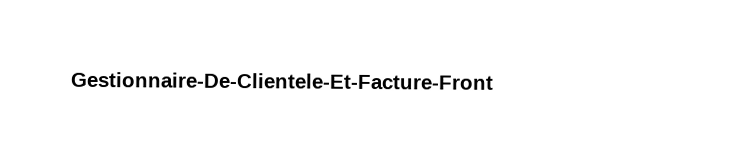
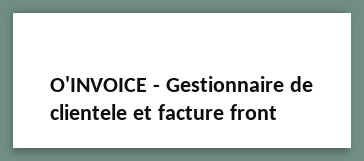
- Gestionnaire-De-Clientele-Et-Facture-Front
+ O'INVOICE - Gestionnaire de clientele et facture front

